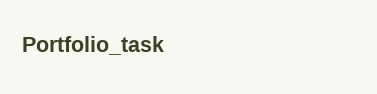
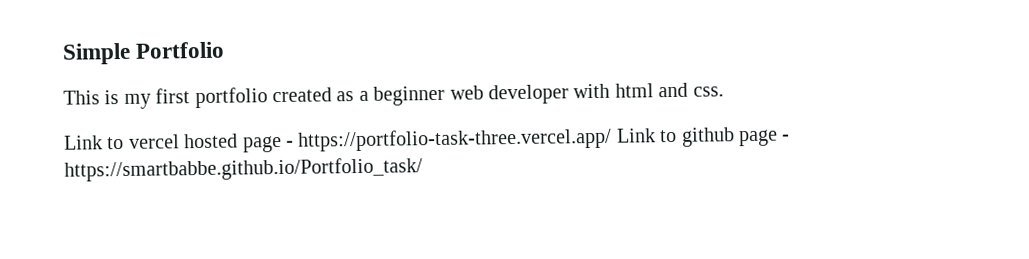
- Portfolio_task
+ Simple Portfolio
+ This is my first portfolio created as a beginner web developer with html and css.
+ Link to vercel hosted page - https://portfolio-task-three.vercel.app/ Link to github page - https://smartbabbe.github.io/Portfolio_task/

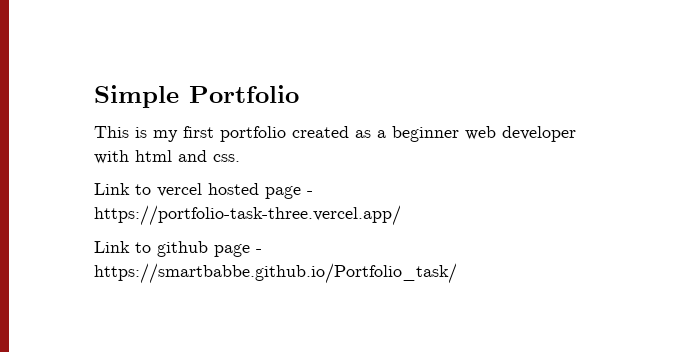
- Link to vercel hosted page - https://portfolio-task-three.vercel.app/ Link to github page - https://smartbabbe.github.io/Portfolio_task/
+ Link to vercel hosted page - https://portfolio-task-three.vercel.app/
+ Link to github page - https://smartbabbe.github.io/Portfolio_task/

